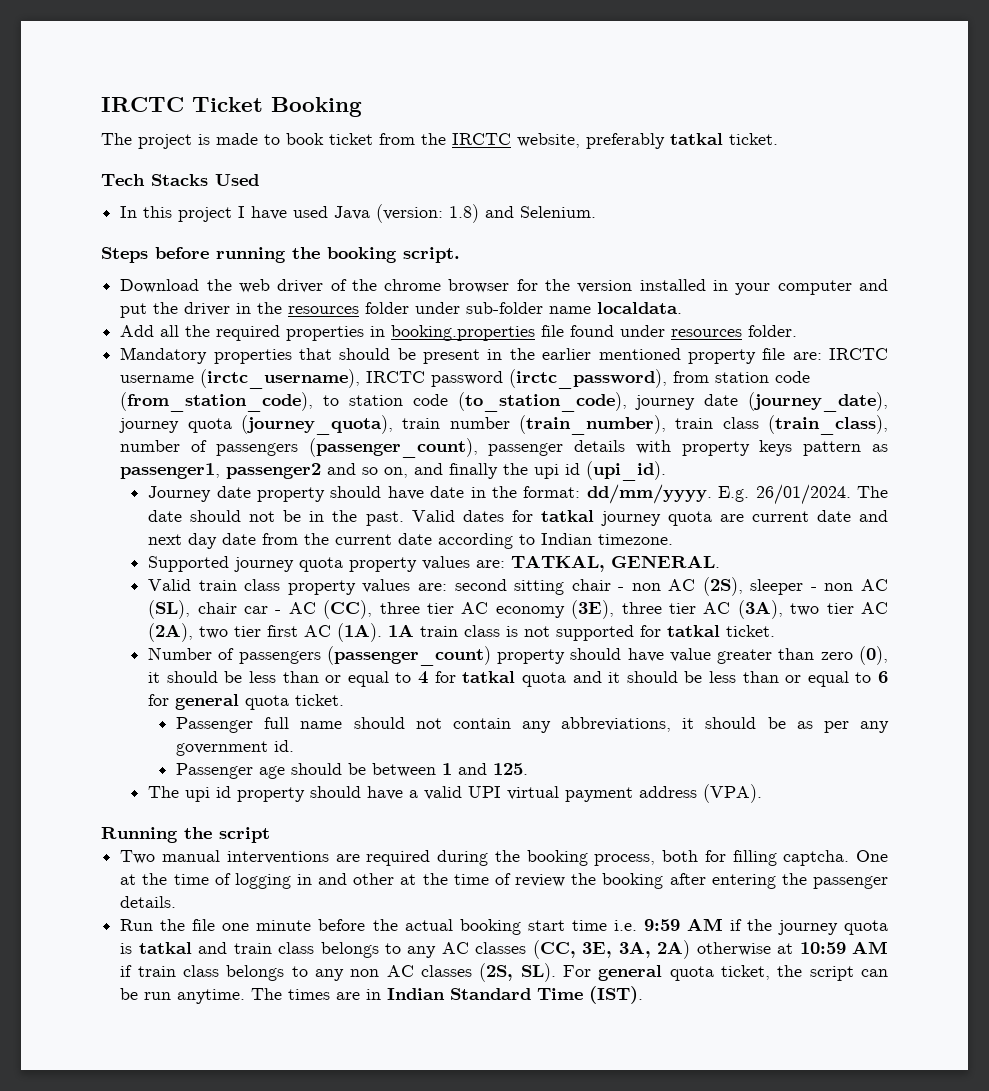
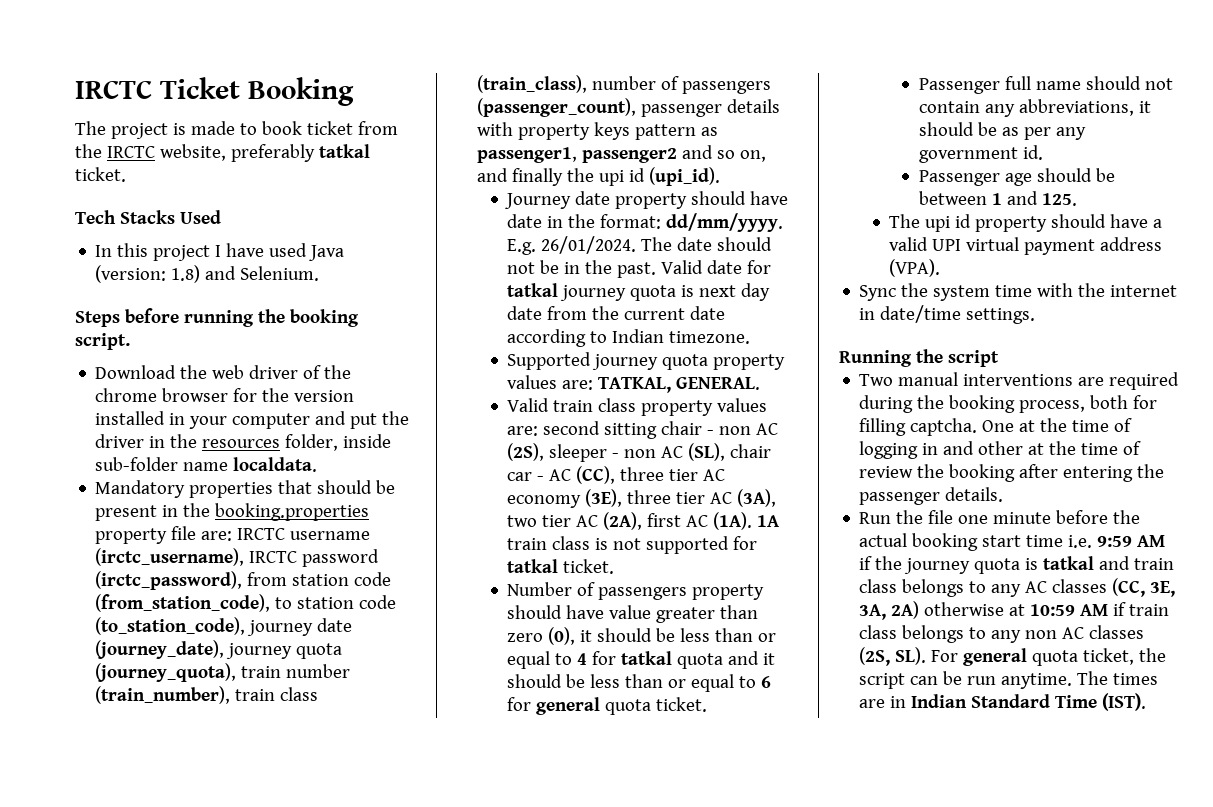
- Download the web driver of the chrome browser for the version installed in your computer and put the driver in the resources folder under sub-folder name localdata.
+ Download the web driver of the chrome browser for the version installed in your computer and put the driver in the resources folder, inside sub-folder name localdata.
- Add all the required properties in booking.properties file found under resources folder.
- Mandatory properties that should be present in the earlier mentioned property file are: IRCTC username (irctc_username), IRCTC password (irctc_password), from station code (from_station_code), to station code (to_station_code), journey date (journey_date), journey quota (journey_quota), train number (train_number), train class (train_class), number of passengers (passenger_count), passenger details with property keys pattern as passenger1, passenger2 and so on, and finally the upi id (upi_id).
+ Mandatory properties that should be present in the booking.properties property file are: IRCTC username (irctc_username), IRCTC password (irctc_password), from station code (from_station_code), to station code (to_station_code), journey date (journey_date), journey quota (journey_quota), train number (train_number), train class (train_class), number of passengers (passenger_count), passenger details with property keys pattern as passenger1, passenger2 and so on, and finally the upi id (upi_id).
- Valid dates for tatkal journey quota are current date and next day date from the current date according to Indian timezone.
+ Valid date for tatkal journey quota is next day date from the current date according to Indian timezone.
- Valid train class property values are: second sitting chair - non AC (2S), sleeper - non AC (SL), chair car - AC (CC), three tier AC economy (3E), three tier AC (3A), two tier AC (2A), two tier first AC (1A).
+ Valid train class property values are: second sitting chair - non AC (2S), sleeper - non AC (SL), chair car - AC (CC), three tier AC economy (3E), three tier AC (3A), two tier AC (2A), first AC (1A).
- Number of passengers (passenger_count) property should have value greater than zero (0), it should be less than or equal to 4 for tatkal quota and it should be less than or equal to 6 for general quota ticket.
+ Number of passengers property should have value greater than zero (0), it should be less than or equal to 4 for tatkal quota and it should be less than or equal to 6 for general quota ticket.
+ Sync the system time with the internet in date/time settings.

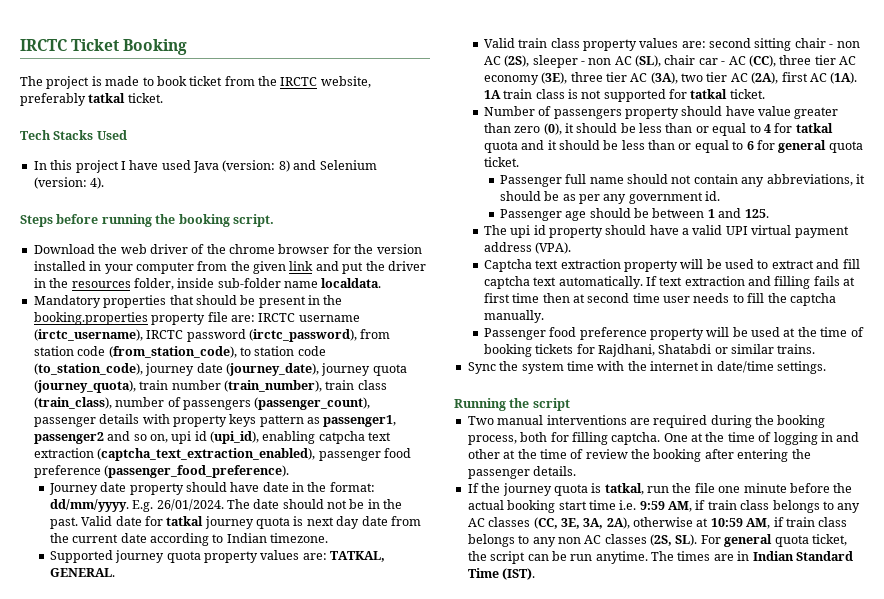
- In this project I have used Java (version: 1.8) and Selenium.
+ In this project I have used Java (version: 8) and Selenium (version: 4).
- Download the web driver of the chrome browser for the version installed in your computer and put the driver in the resources folder, inside sub-folder name localdata.
+ Download the web driver of the chrome browser for the version installed in your computer from the given link and put the driver in the resources folder, inside sub-folder name localdata.
- Mandatory properties that should be present in the booking.properties property file are: IRCTC username (irctc_username), IRCTC password (irctc_password), from station code (from_station_code), to station code (to_station_code), journey date (journey_date), journey quota (journey_quota), train number (train_number), train class (train_class), number of passengers (passenger_count), passenger details with property keys pattern as passenger1, passenger2 and so on, and finally the upi id (upi_id).
+ Mandatory properties that should be present in the booking.properties property file are: IRCTC username (irctc_username), IRCTC password (irctc_password), from station code (from_station_code), to station code (to_station_code), journey date (journey_date), journey quota (journey_quota), train number (train_number), train class (train_class), number of passengers (passenger_count), passenger details with property keys pattern as passenger1, passenger2 and so on, upi id (upi_id), enabling catpcha text extraction (captcha_text_extraction_enabled), passenger food preference (passenger_food_preference).
+ Captcha text extraction property will be used to extract and fill captcha text automatically. If text extraction and filling fails at first time then at second time user needs to fill the captcha manually.
+ Passenger food preference property will be used at the time of booking tickets for Rajdhani, Shatabdi or similar trains.
- Run the file one minute before the actual booking start time i.e. 9:59 AM if the journey quota is tatkal and train class belongs to any AC classes (CC, 3E, 3A, 2A) otherwise at 10:59 AM if train class belongs to any non AC classes (2S, SL). For general quota ticket, the script can be run anytime.
+ If the journey quota is tatkal, run the file one minute before the actual booking start time i.e. 9:59 AM, if train class belongs to any AC classes (CC, 3E, 3A, 2A), otherwise at 10:59 AM, if train class belongs to any non AC classes (2S, SL). For general quota ticket, the script can be run anytime.

